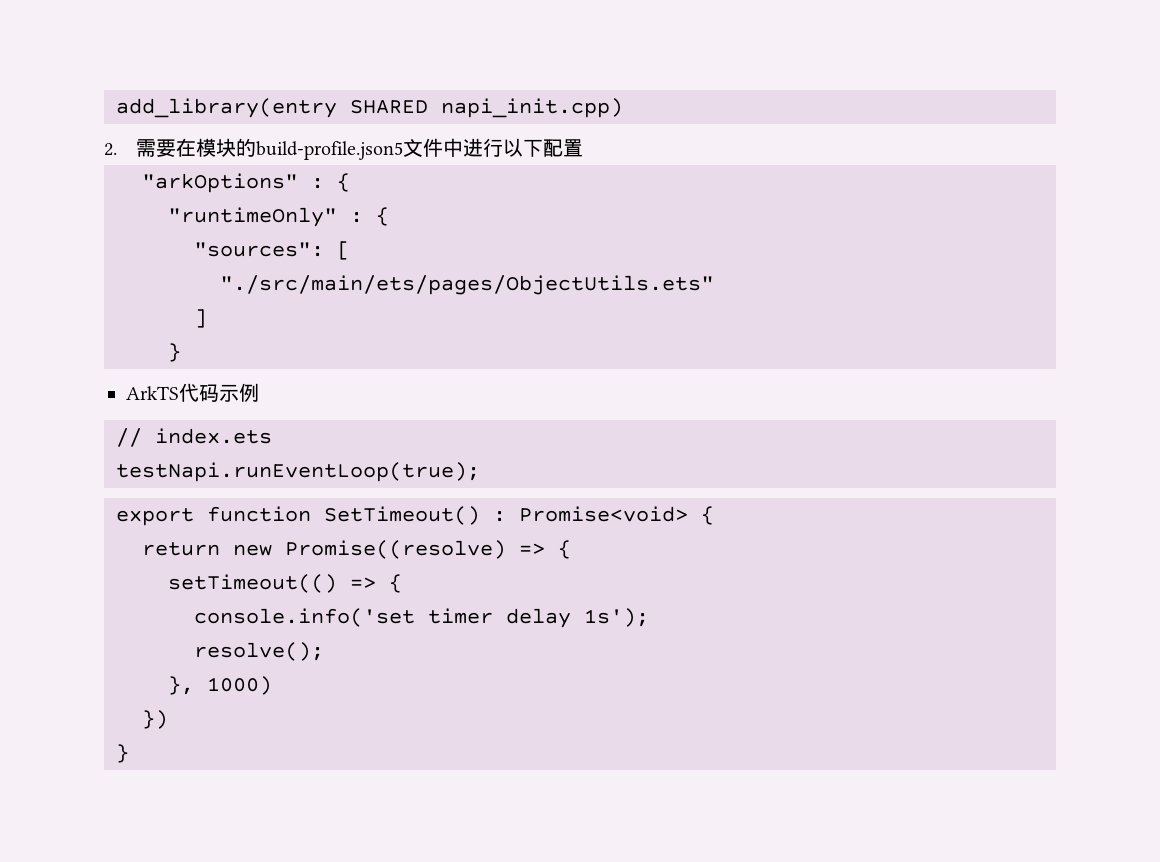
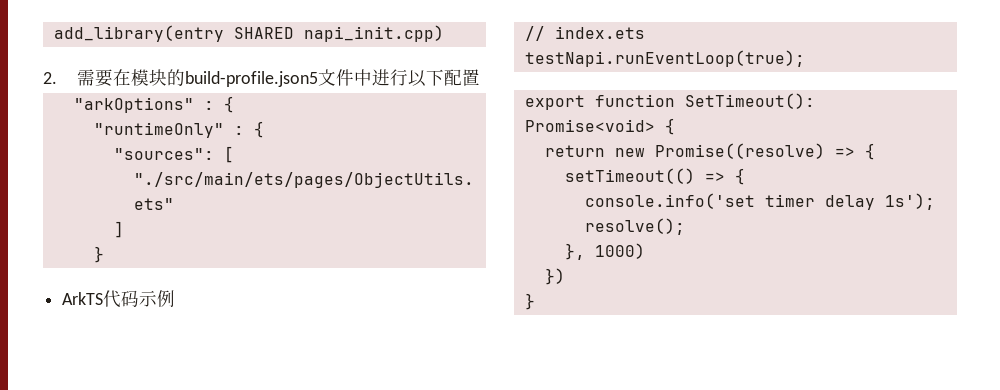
- export function SetTimeout() : Promise<void> {
+ export function SetTimeout(): Promise<void> {

